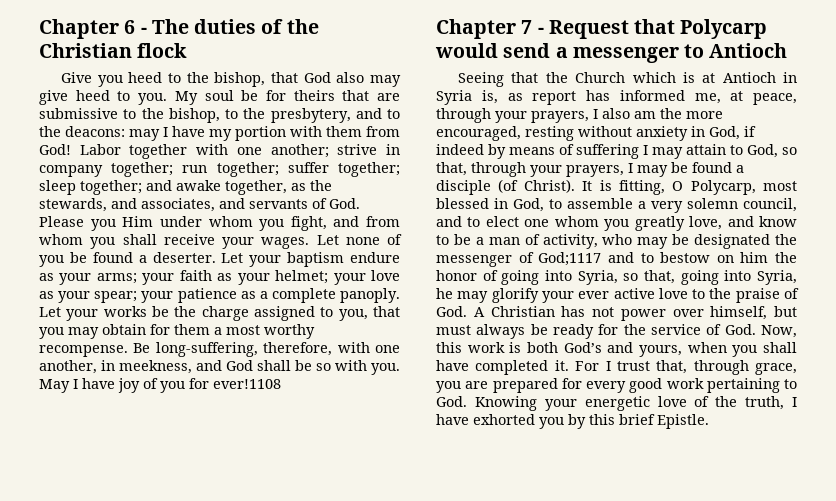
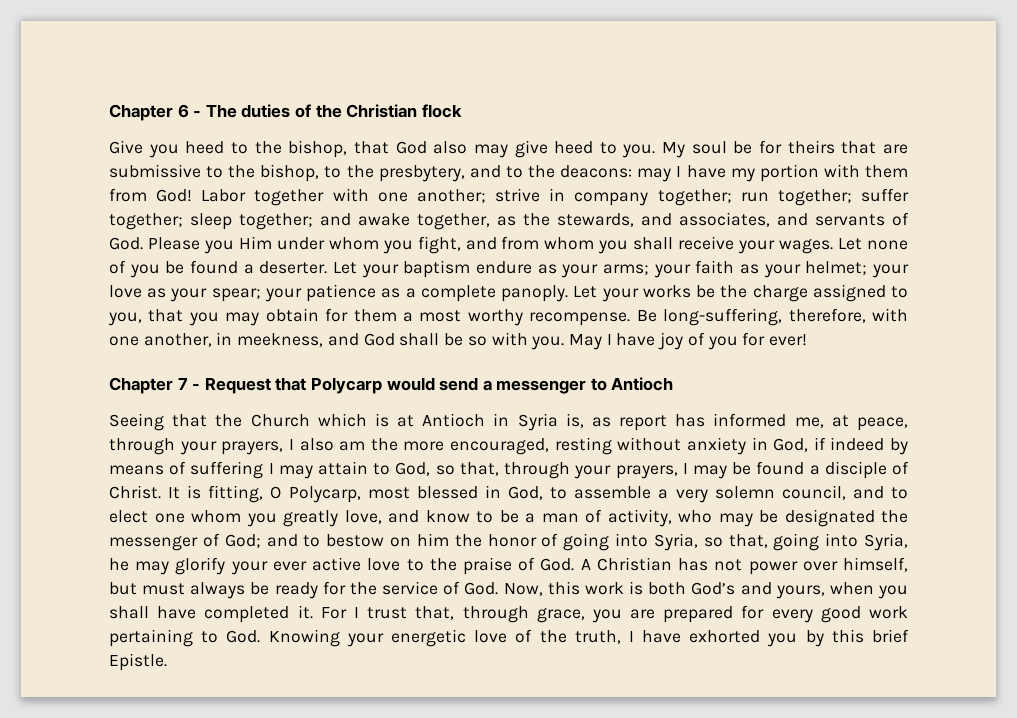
- May I have joy of you for ever!1108
+ May I have joy of you for ever!
- Seeing that the Church which is at Antioch in Syria is, as report has informed me, at peace, through your prayers, I also am the more encouraged, resting without anxiety in God, if indeed by means of suffering I may attain to God, so that, through your prayers, I may be found a disciple (of Christ).
+ Seeing that the Church which is at Antioch in Syria is, as report has informed me, at peace, through your prayers, I also am the more encouraged, resting without anxiety in God, if indeed by means of suffering I may attain to God, so that, through your prayers, I may be found a disciple of Christ.
- It is fitting, O Polycarp, most blessed in God, to assemble a very solemn council, and to elect one whom you greatly love, and know to be a man of activity, who may be designated the messenger of God;1117 and to bestow on him the honor of going into Syria, so that, going into Syria, he may glorify your ever active love to the praise of God. A Christian has not power over himself, but must always be ready for the service of God. Now, this work is both God’s and yours, when you shall have completed it.
+ It is fitting, O Polycarp, most blessed in God, to assemble a very solemn council, and to elect one whom you greatly love, and know to be a man of activity, who may be designated the messenger of God; and to bestow on him the honor of going into Syria, so that, going into Syria, he may glorify your ever active love to the praise of God. A Christian has not power over himself, but must always be ready for the service of God. Now, this work is both God’s and yours, when you shall have completed it.

